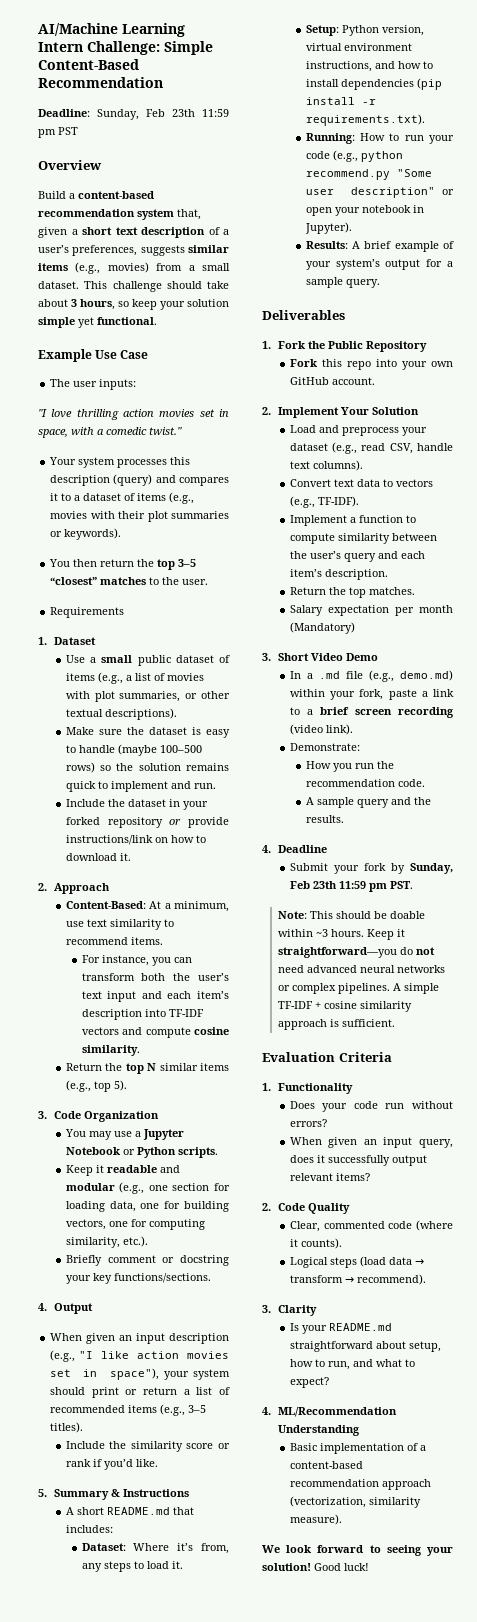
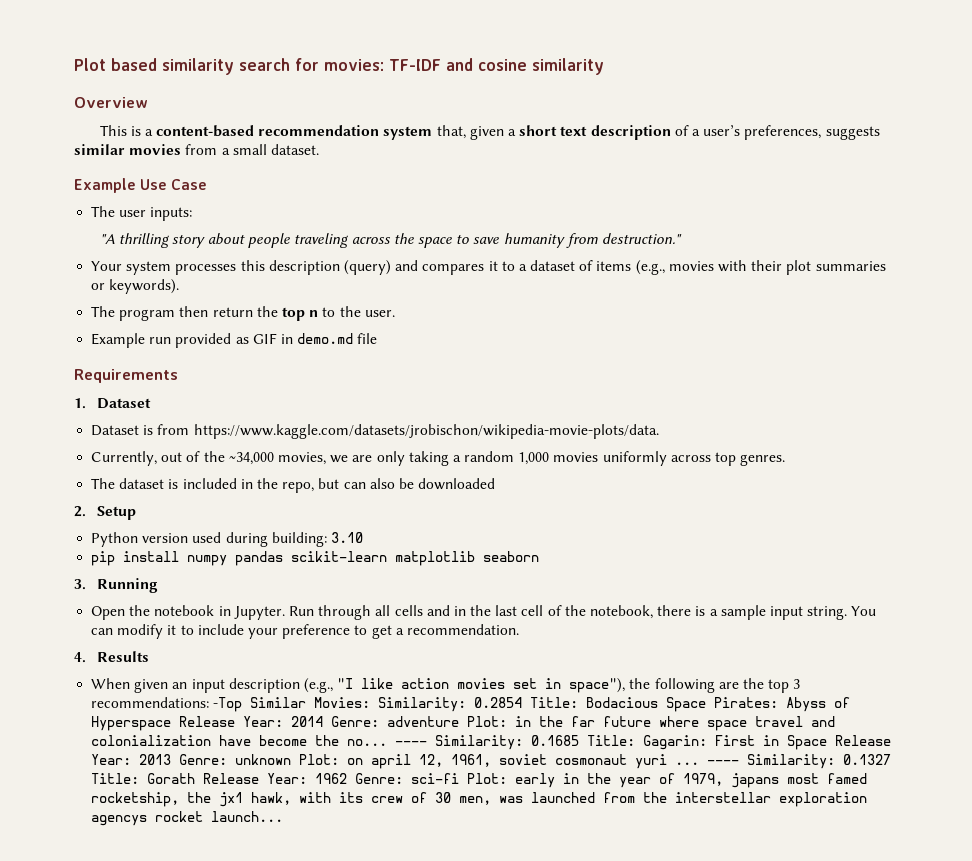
- AI/Machine Learning Intern Challenge: Simple Content-Based Recommendation
- Deadline: Sunday, Feb 23th 11:59 pm PST
+ Plot based similarity search for movies: TF-IDF and cosine similarity
- Build a content-based recommendation system that, given a short text description of a user’s preferences, suggests similar items (e.g., movies) from a small dataset. This challenge should take about 3 hours, so keep your solution simple yet functional.
+ This is a content-based recommendation system that, given a short text description of a user’s preferences, suggests similar movies from a small dataset.
- "I love thrilling action movies set in space, with a comedic twist."
+ "A thrilling story about people traveling across the space to save humanity from destruction."
- You then return the top 3–5 “closest” matches to the user.
+ The program then return the top n to the user.
+ Example run provided as GIF in demo.md file
  Requirements
  1. Dataset
- Use a small public dataset of items (e.g., a list of movies with plot summaries, or other textual descriptions).
- Make sure the dataset is easy to handle (maybe 100–500 rows) so the solution remains quick to implement and run.
- Include the dataset in your forked repository or provide instructions/link on how to download it.
- 2. Approach
- Content-Based: At a minimum, use text similarity to recommend items.
- For instance, you can transform both the user’s text input and each item’s description into TF-IDF vectors and compute cosine similarity.
- Return the top N similar items (e.g., top 5).
- 3. Code Organization
- You may use a Jupyter Notebook or Python scripts.
- Keep it readable and modular (e.g., one section for loading data, one for building vectors, one for computing similarity, etc.).
- Briefly comment or docstring your key functions/sections.
- 4. Output
+ Dataset is from https://www.kaggle.com/datasets/jrobischon/wikipedia-movie-plots/data.
+ Currently, out of the ~34,000 movies, we are only taking a random 1,000 movies uniformly across top genres.
+ The dataset is included in the repo, but can also be downloaded
+ 2. Setup
+ Python version used during building: 3.10
+ pip install numpy pandas scikit-learn matplotlib seaborn
+ 3. Running
+ Open the notebook in Jupyter. Run through all cells and in the last cell of the notebook, there is a sample input string. You can modify it to include your preference to get a recommendation.
+ 4. Results
- When given an input description (e.g., "I like action movies set in space"), your system should print or return a list of recommended items (e.g., 3–5 titles).
- Include the similarity score or rank if you’d like.
- 5. Summary & Instructions
- A short README.md that includes:
- Dataset: Where it’s from, any steps to load it.
- Setup: Python version, virtual environment instructions, and how to install dependencies (pip install -r requirements.txt).
- Running: How to run your code (e.g., python recommend.py "Some user description" or open your notebook in Jupyter).
- Results: A brief example of your system’s output for a sample query.
- Deliverables
- 1. Fork the Public Repository
- Fork this repo into your own GitHub account.
- 2. Implement Your Solution
- Load and preprocess your dataset (e.g., read CSV, handle text columns).
- Convert text data to vectors (e.g., TF-IDF).
- Implement a function to compute similarity between the user’s query and each item’s description.
- Return the top matches.
- Salary expectation per month (Mandatory)
- 3. Short Video Demo
- In a .md file (e.g., demo.md) within your fork, paste a link to a brief screen recording (video link).
- Demonstrate:
- How you run the recommendation code.
- A sample query and the results.
- 4. Deadline
- Submit your fork by Sunday, Feb 23th 11:59 pm PST.
- Note: This should be doable within ~3 hours. Keep it straightforward—you do not need advanced neural networks or complex pipelines. A simple TF-IDF + cosine similarity approach is sufficient.
- Evaluation Criteria
- 1. Functionality
- Does your code run without errors?
- When given an input query, does it successfully output relevant items?
- 2. Code Quality
- Clear, commented code (where it counts).
- Logical steps (load data → transform → recommend).
- 3. Clarity
- Is your README.md straightforward about setup, how to run, and what to expect?
- 4. ML/Recommendation Understanding
- Basic implementation of a content-based recommendation approach (vectorization, similarity measure).
- We look forward to seeing your solution! Good luck!
+ When given an input description (e.g., "I like action movies set in space"), the following are the top 3 recommendations: -Top Similar Movies: Similarity: 0.2854 Title: Bodacious Space Pirates: Abyss of Hyperspace Release Year: 2014 Genre: adventure Plot: in the far future where space travel and colonialization have become the no... ---- Similarity: 0.1685 Title: Gagarin: First in Space Release Year: 2013 Genre: unknown Plot: on april 12, 1961, soviet cosmonaut yuri ... ---- Similarity: 0.1327 Title: Gorath Release Year: 1962 Genre: sci-fi Plot: early in the year of 1979, japans most famed rocketship, the jx1 hawk, with its crew of 30 men, was launched from the interstellar exploration agencys rocket launch...

